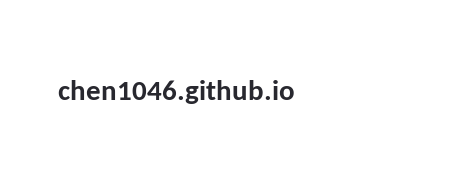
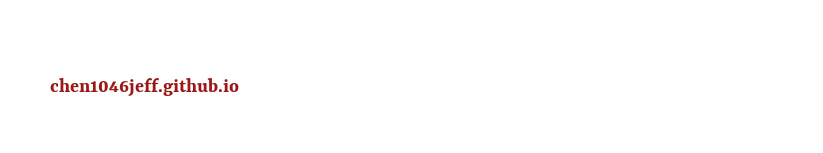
- chen1046.github.io
+ chen1046jeff.github.io

